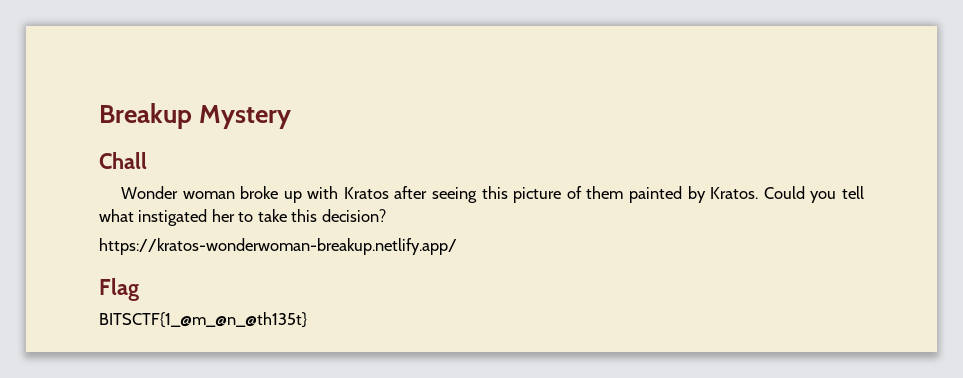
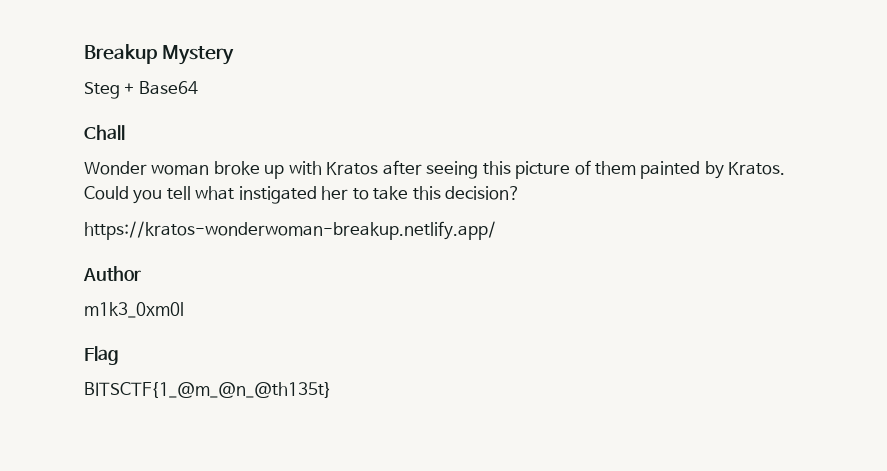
+ Steg + Base64
+ Author
+ m1k3_0xm0l

